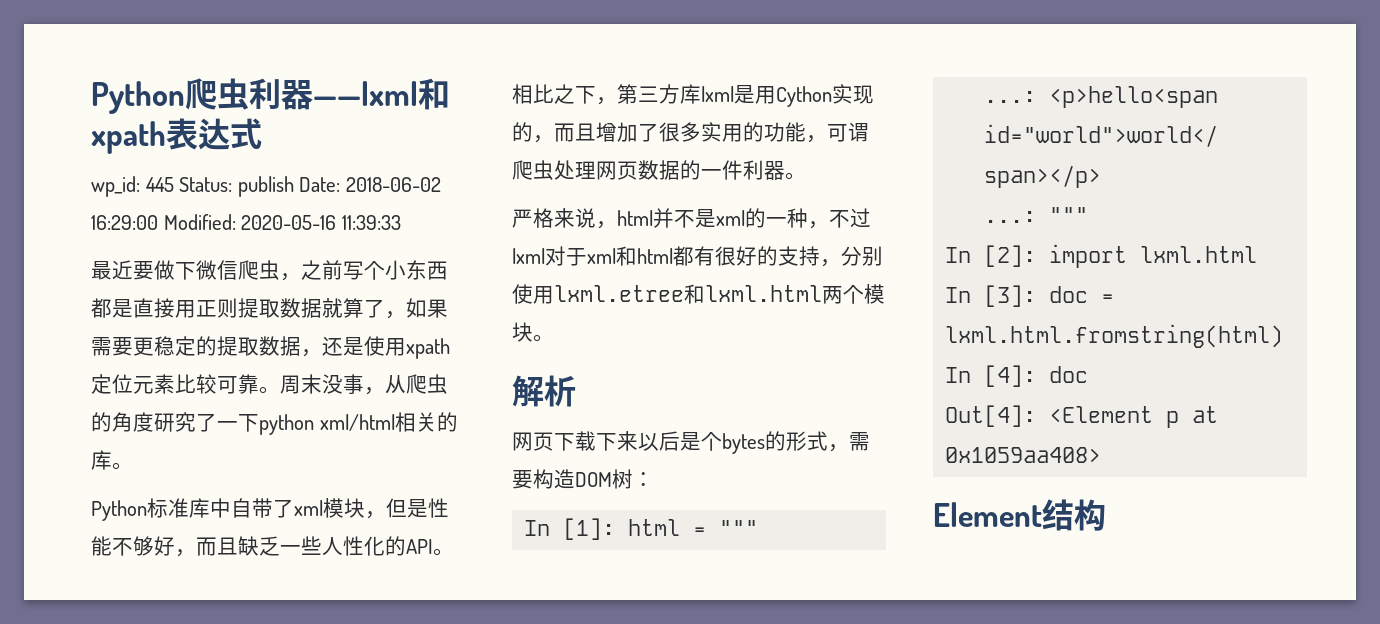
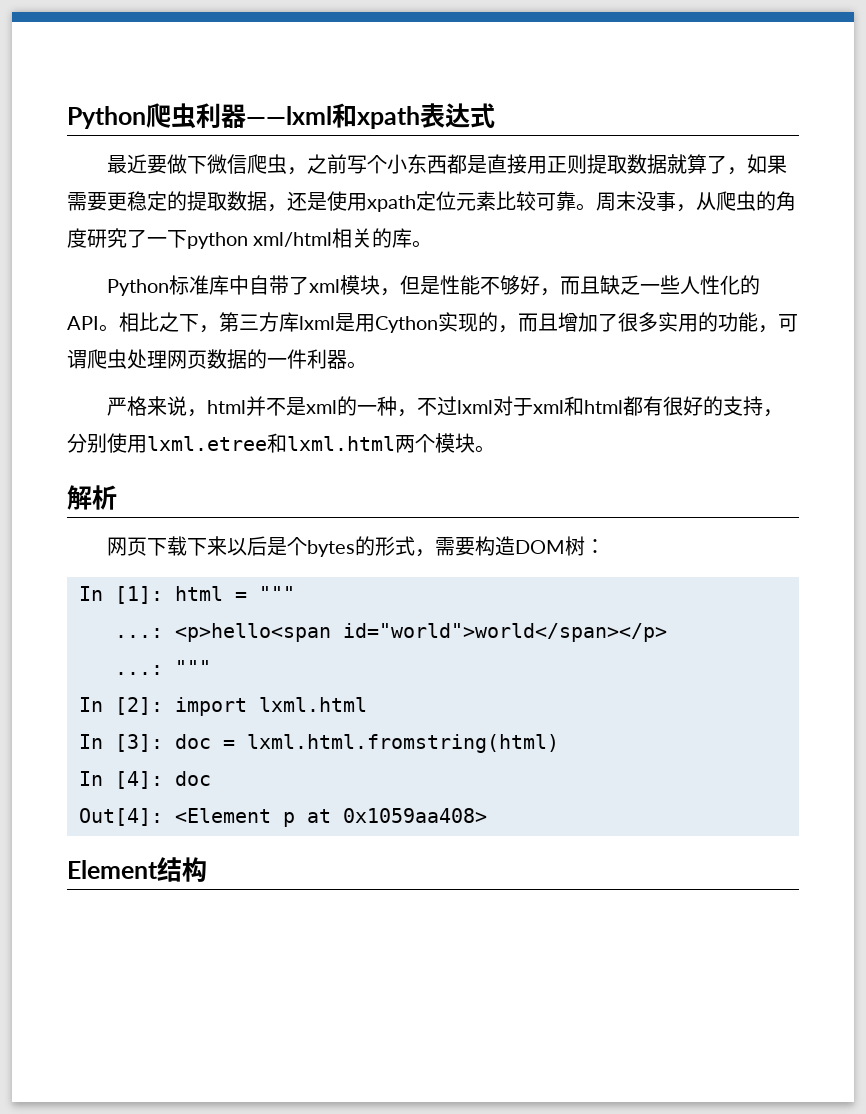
- wp_id: 445 Status: publish Date: 2018-06-02 16:29:00 Modified: 2020-05-16 11:39:33

